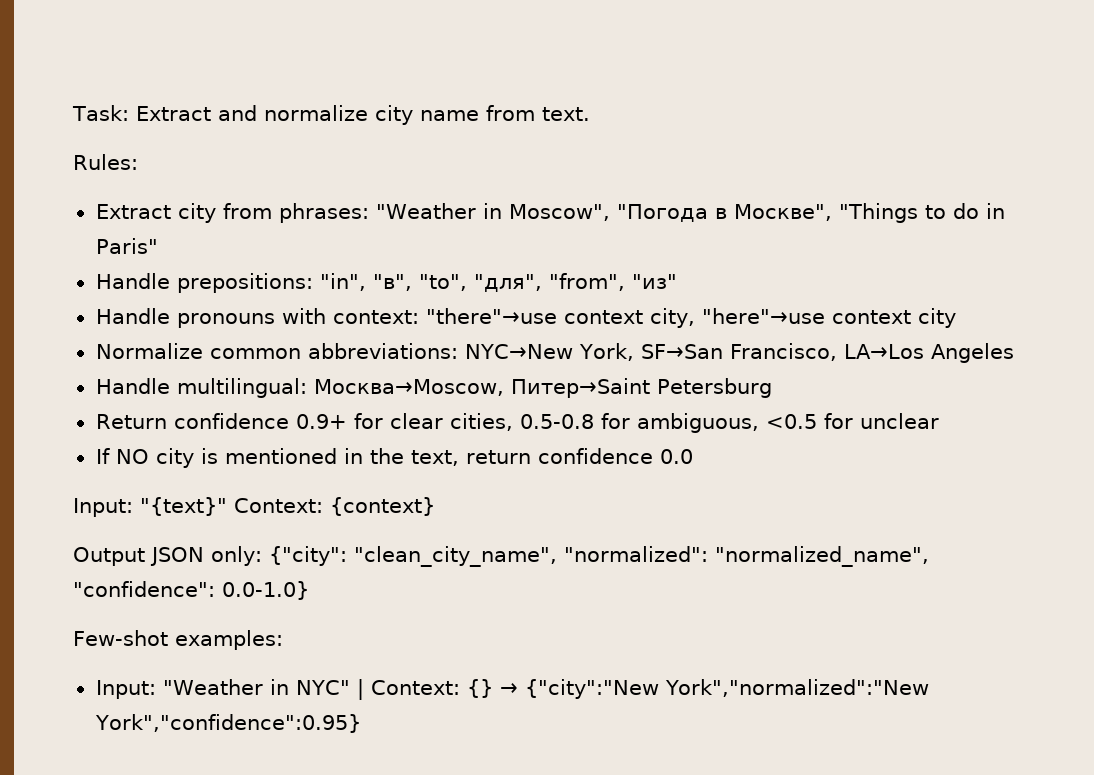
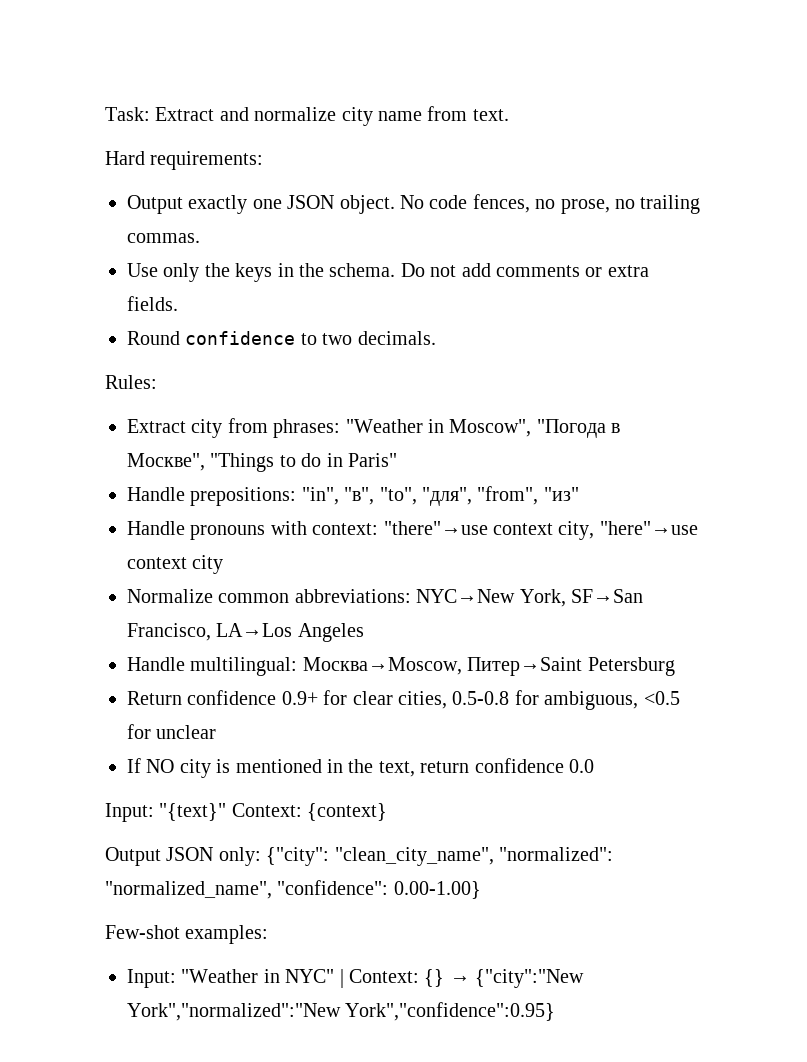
+ Hard requirements:
+ Output exactly one JSON object. No code fences, no prose, no trailing commas.
+ Use only the keys in the schema. Do not add comments or extra fields.
+ Round confidence to two decimals.
- Output JSON only: {"city": "clean_city_name", "normalized": "normalized_name", "confidence": 0.0-1.0}
+ Output JSON only: {"city": "clean_city_name", "normalized": "normalized_name", "confidence": 0.00-1.00}

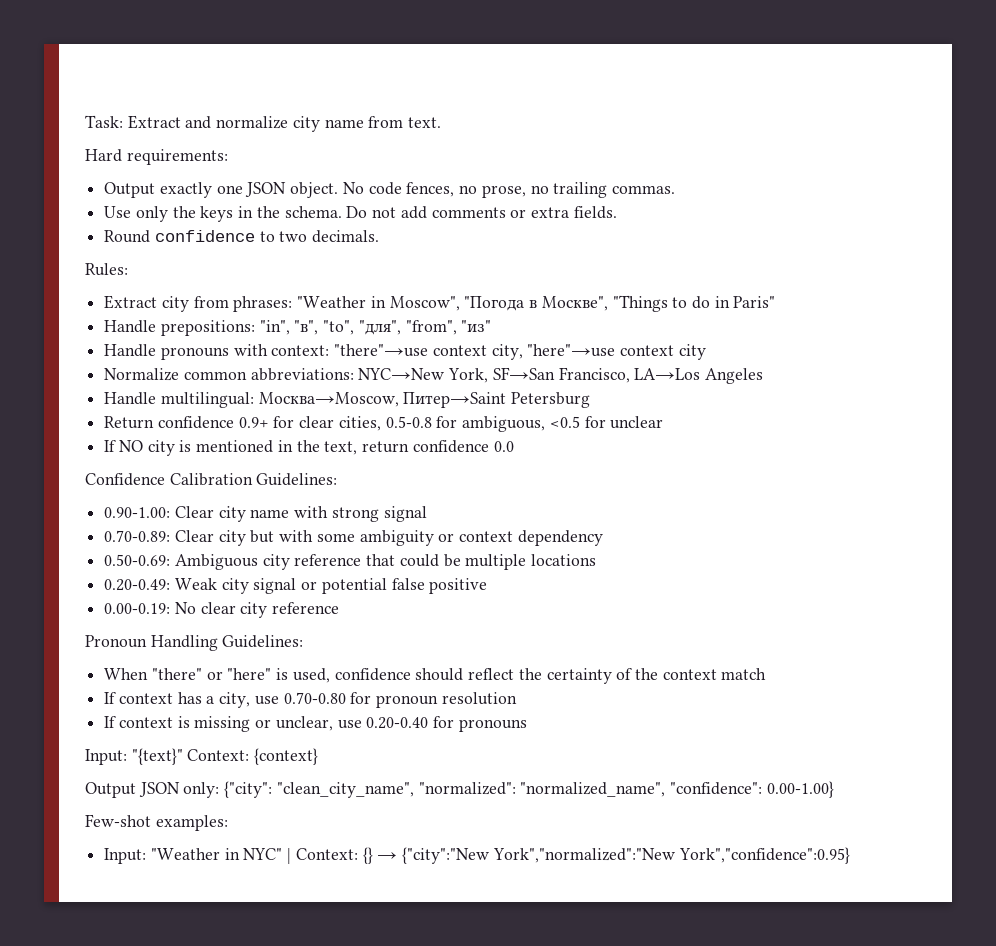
+ Confidence Calibration Guidelines:
+ 0.90-1.00: Clear city name with strong signal
+ 0.70-0.89: Clear city but with some ambiguity or context dependency
+ 0.50-0.69: Ambiguous city reference that could be multiple locations
+ 0.20-0.49: Weak city signal or potential false positive
+ 0.00-0.19: No clear city reference
+ Pronoun Handling Guidelines:
+ When "there" or "here" is used, confidence should reflect the certainty of the context match
+ If context has a city, use 0.70-0.80 for pronoun resolution
+ If context is missing or unclear, use 0.20-0.40 for pronouns

